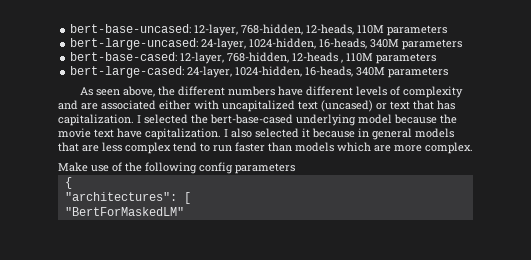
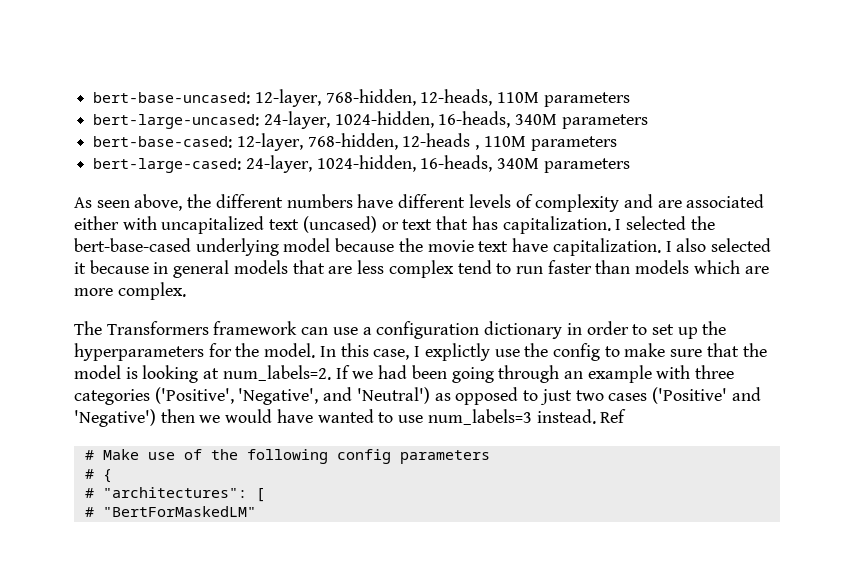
- Make use of the following config parameters
+ The Transformers framework can use a configuration dictionary in order to set up the hyperparameters for the model. In this case, I explictly use the config to make sure that the model is looking at num_labels=2. If we had been going through an example with three categories ('Positive', 'Negative', and 'Neutral') as opposed to just two cases ('Positive' and 'Negative') then we would have wanted to use num_labels=3 instead. Ref
+ # Make use of the following config parameters
- {
+ # {
- "architectures": [
+ # "architectures": [
- "BertForMaskedLM"
+ # "BertForMaskedLM"

